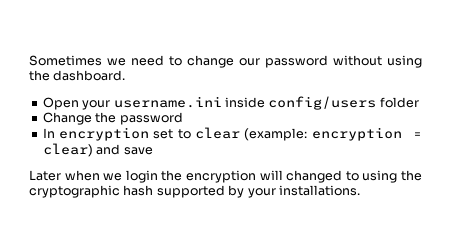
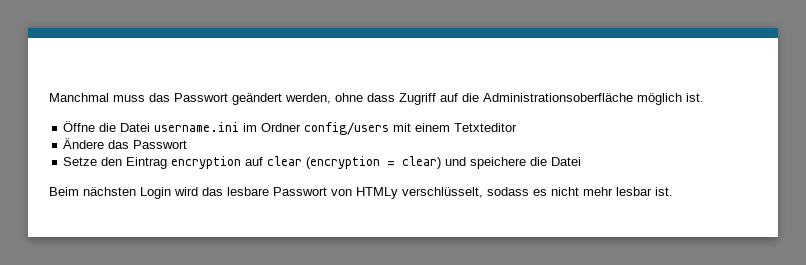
- Sometimes we need to change our password without using the dashboard.
- Open your username.ini inside config/users folder
- Change the password
- In encryption set to clear (example: encryption = clear) and save
- Later when we login the encryption will changed to using the cryptographic hash supported by your installations.
+ Manchmal muss das Passwort geändert werden, ohne dass Zugriff auf die Administrationsoberfläche möglich ist.
+ Öffne die Datei username.ini im Ordner config/users mit einem Tetxteditor
+ Ändere das Passwort
+ Setze den Eintrag encryption auf clear (encryption = clear) und speichere die Datei
+ Beim nächsten Login wird das lesbare Passwort von HTMLy verschlüsselt, sodass es nicht mehr lesbar ist.

